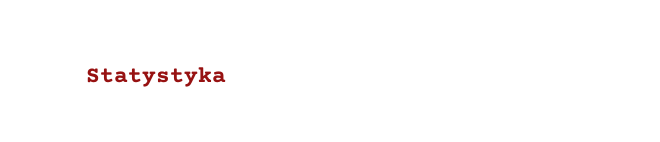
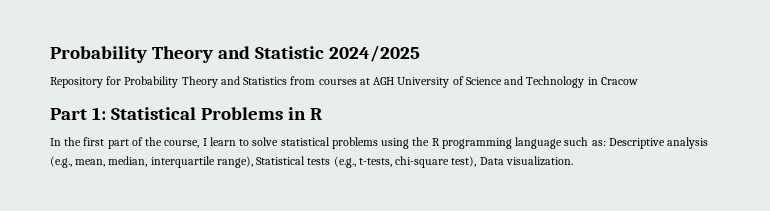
- Statystyka
+ Probability Theory and Statistic 2024/2025
+ Repository for Probability Theory and Statistics from courses at AGH University of Science and Technology in Cracow
+ Part 1: Statistical Problems in R
+ In the first part of the course, I learn to solve statistical problems using the R programming language such as: Descriptive analysis (e.g., mean, median, interquartile range), Statistical tests (e.g., t-tests, chi-square test), Data visualization.

